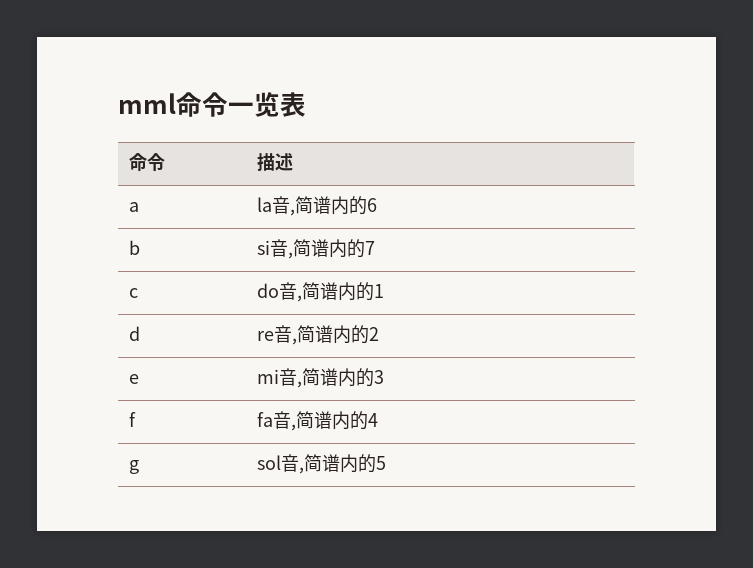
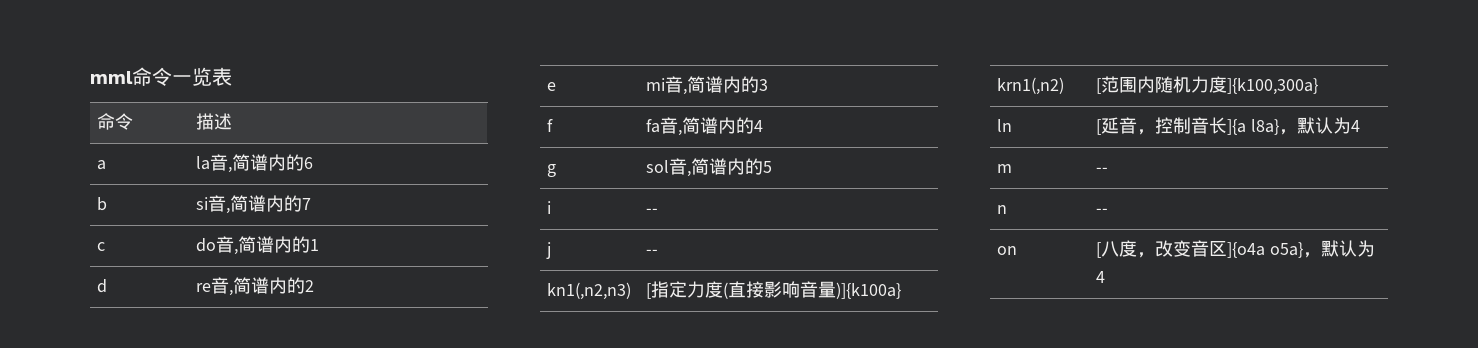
+ i | --
+ j | --
+ kn1(,n2,n3) | [指定力度(直接影响音量)]{k100a}
+ krn1(,n2) | [范围内随机力度]{k100,300a}
+ ln | [延音，控制音长]{a l8a}，默认为4
+ m | --
+ n | --
+ on | [八度，改变音区]{o4a o5a}，默认为4

